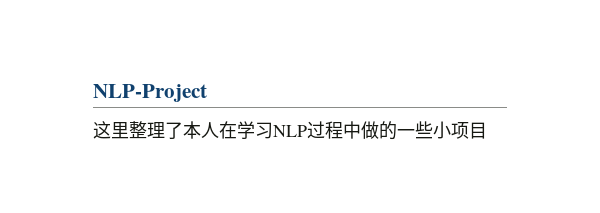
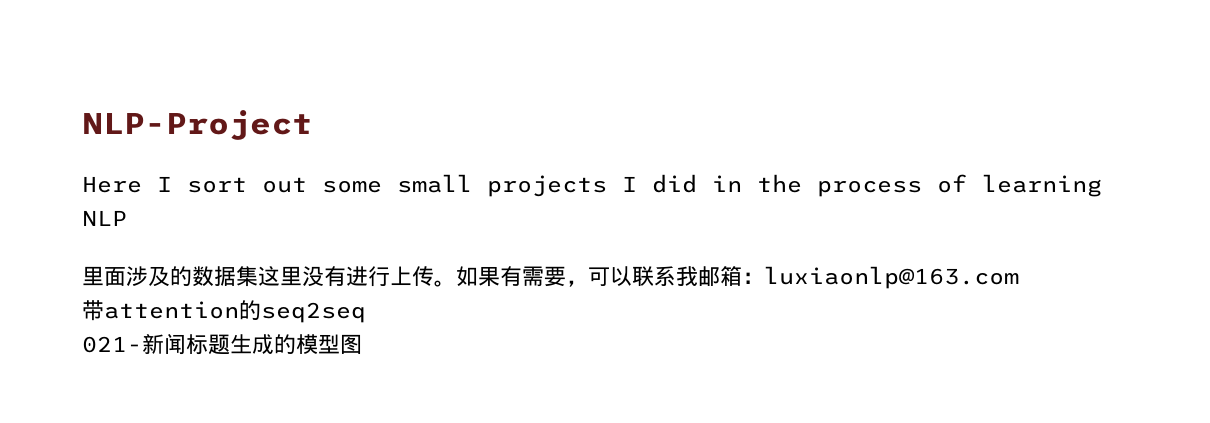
- 这里整理了本人在学习NLP过程中做的一些小项目
+ Here I sort out some small projects I did in the process of learning NLP
+ 里面涉及的数据集这里没有进行上传。如果有需要，可以联系我邮箱：luxiaonlp@163.com
+ 带attention的seq2seq
+ 021-新闻标题生成的模型图

